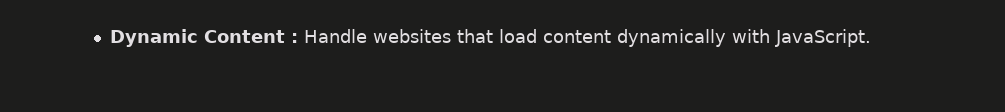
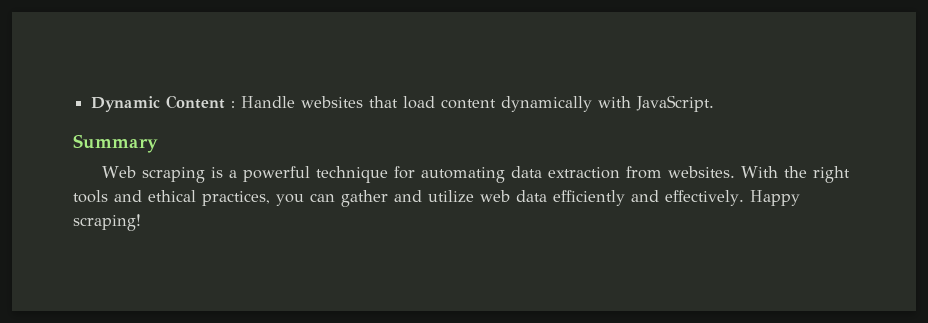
+ Summary
+ Web scraping is a powerful technique for automating data extraction from websites. With the right tools and ethical practices, you can gather and utilize web data efficiently and effectively. Happy scraping!

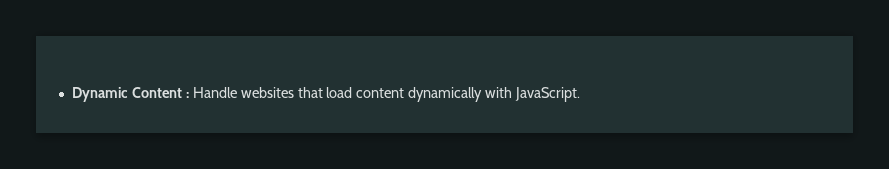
- Summary
- Web scraping is a powerful technique for automating data extraction from websites. With the right tools and ethical practices, you can gather and utilize web data efficiently and effectively. Happy scraping!

